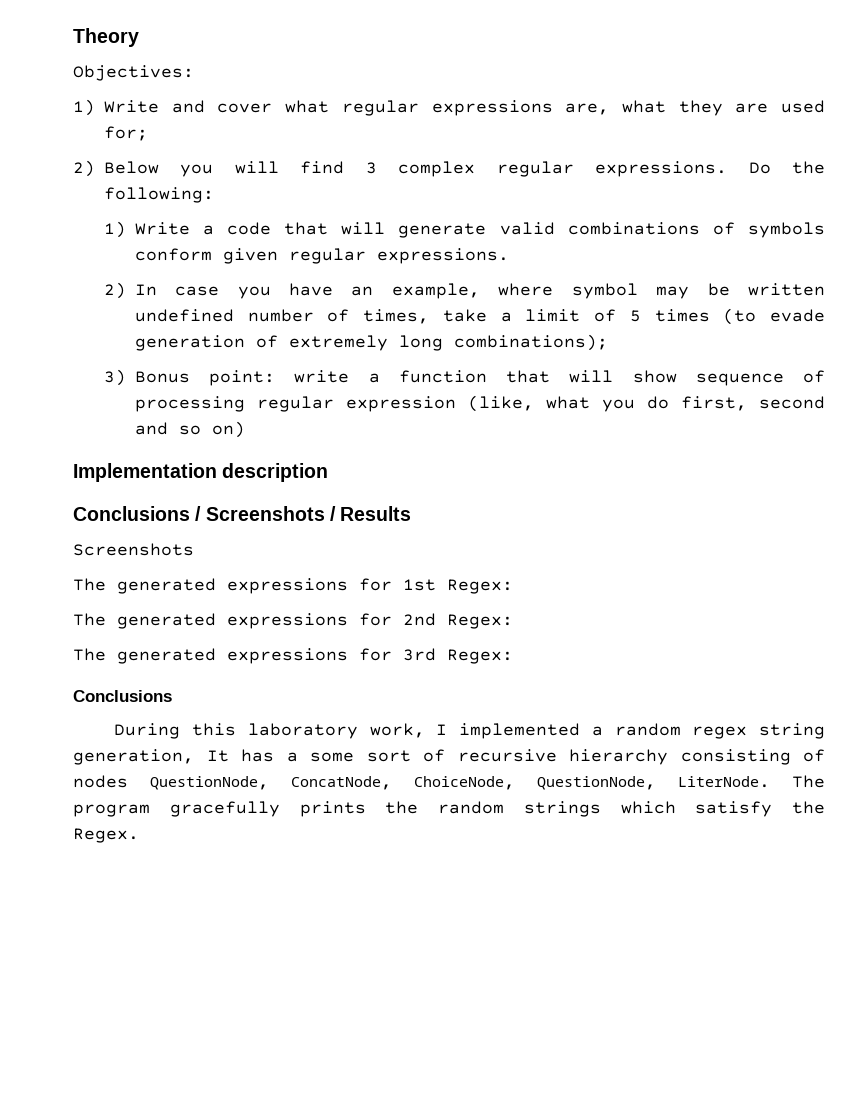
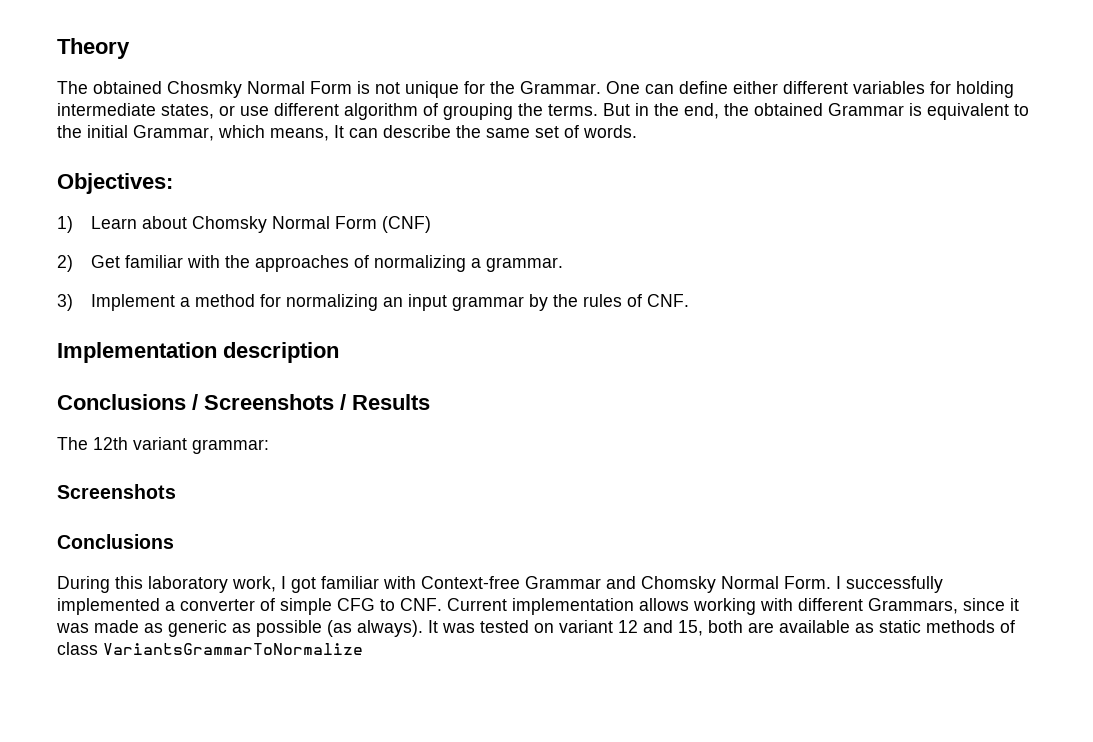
+ The obtained Chosmky Normal Form is not unique for the Grammar. One can define either different variables for holding intermediate states, or use different algorithm of grouping the terms. But in the end, the obtained Grammar is equivalent to the initial Grammar, which means, It can describe the same set of words.
  Objectives:
- 1) Write and cover what regular expressions are, what they are used for;
- 2) Below you will find 3 complex regular expressions. Do the following:
- 1) Write a code that will generate valid combinations of symbols conform given regular expressions.
- 2) In case you have an example, where symbol may be written undefined number of times, take a limit of 5 times (to evade generation of extremely long combinations);
- 3) Bonus point: write a function that will show sequence of processing regular expression (like, what you do first, second and so on)
+ 1) Learn about Chomsky Normal Form (CNF)
+ 2) Get familiar with the approaches of normalizing a grammar.
+ 3) Implement a method for normalizing an input grammar by the rules of CNF.
  Conclusions / Screenshots / Results
+ The 12th variant grammar:
  Screenshots
- The generated expressions for 1st Regex:
- The generated expressions for 2nd Regex:
- The generated expressions for 3rd Regex:
- During this laboratory work, I implemented a random regex string generation, It has a some sort of recursive hierarchy consisting of nodes QuestionNode, ConcatNode, ChoiceNode, QuestionNode, LiterNode. The program gracefully prints the random strings which satisfy the Regex.
+ During this laboratory work, I got familiar with Context-free Grammar and Chomsky Normal Form. I successfully implemented a converter of simple CFG to CNF. Current implementation allows working with different Grammars, since it was made as generic as possible (as always). It was tested on variant 12 and 15, both are available as static methods of class VariantsGrammarToNormalize

